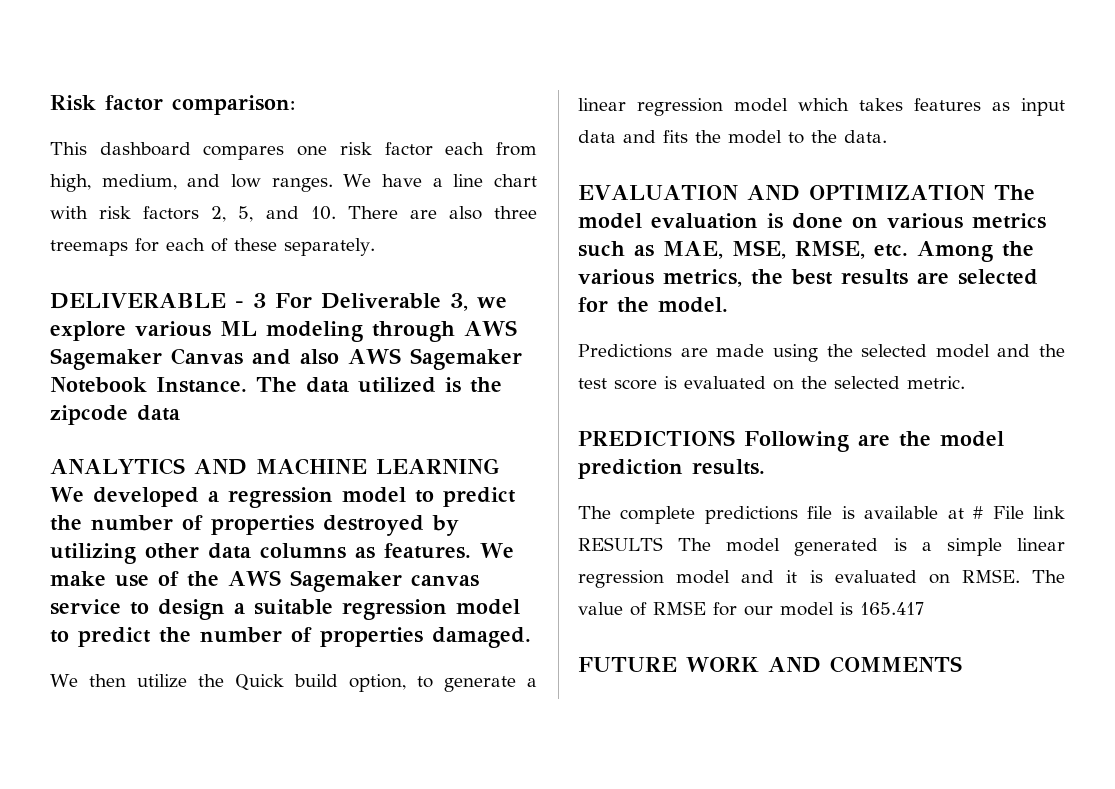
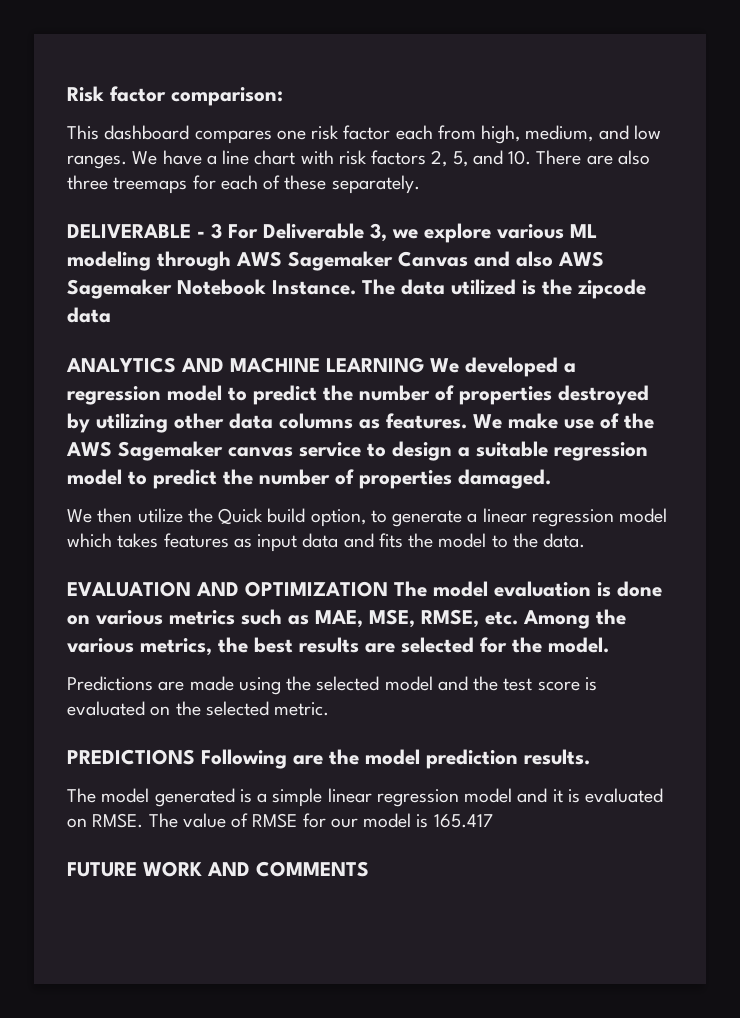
- The complete predictions file is available at # File link RESULTS The model generated is a simple linear regression model and it is evaluated on RMSE.
+ The model generated is a simple linear regression model and it is evaluated on RMSE.

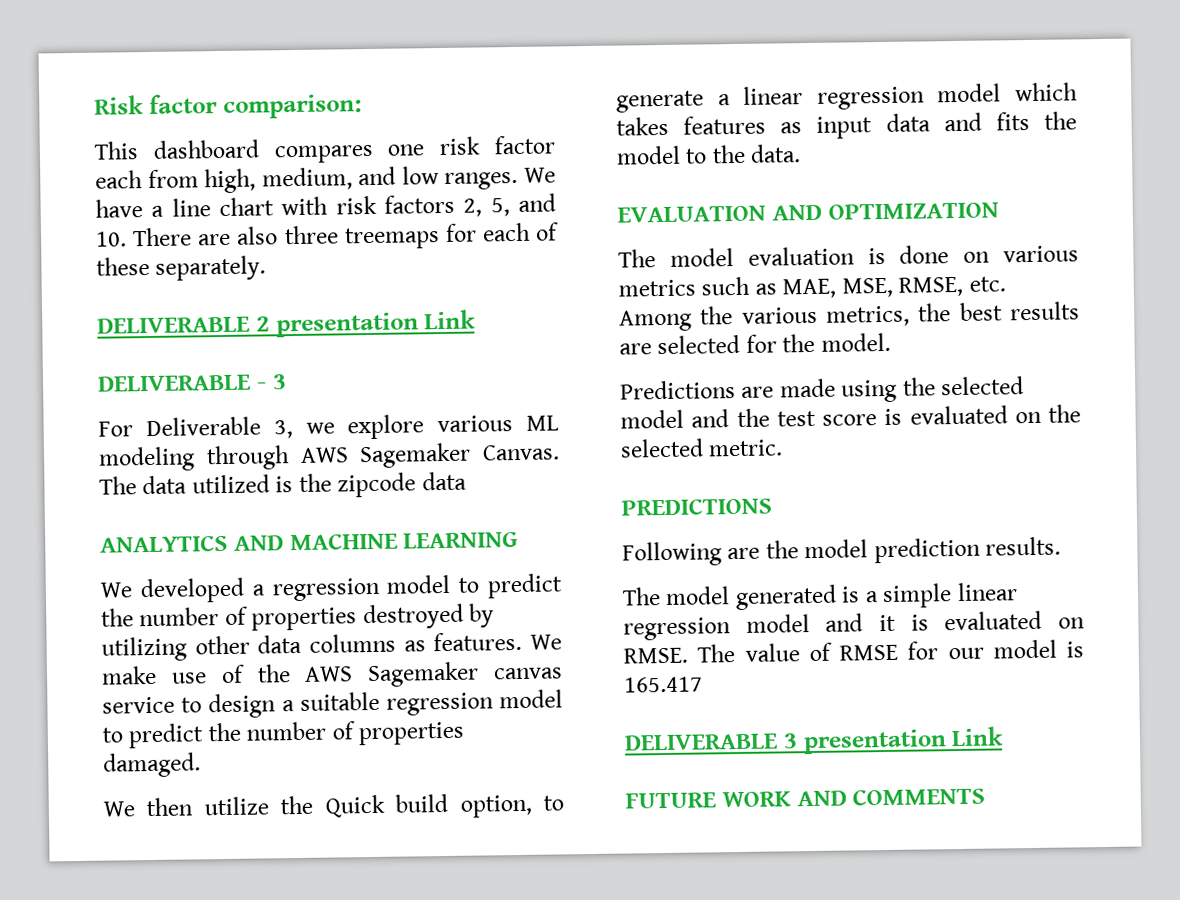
+ DELIVERABLE 2 presentation Link
- DELIVERABLE - 3 For Deliverable 3, we explore various ML modeling through AWS Sagemaker Canvas and also AWS Sagemaker Notebook Instance.
+ DELIVERABLE - 3
+ For Deliverable 3, we explore various ML modeling through AWS Sagemaker Canvas.
- ANALYTICS AND MACHINE LEARNING We developed a regression model to predict the number of properties destroyed by utilizing other data columns as features.
+ ANALYTICS AND MACHINE LEARNING
+ We developed a regression model to predict the number of properties destroyed by utilizing other data columns as features.
- EVALUATION AND OPTIMIZATION The model evaluation is done on various metrics such as MAE, MSE, RMSE, etc. Among the various metrics, the best results are selected for the model.
+ EVALUATION AND OPTIMIZATION
+ The model evaluation is done on various metrics such as MAE, MSE, RMSE, etc. Among the various metrics, the best results are selected for the model.
- PREDICTIONS Following are the model prediction results.
+ PREDICTIONS
+ Following are the model prediction results.
+ DELIVERABLE 3 presentation Link

